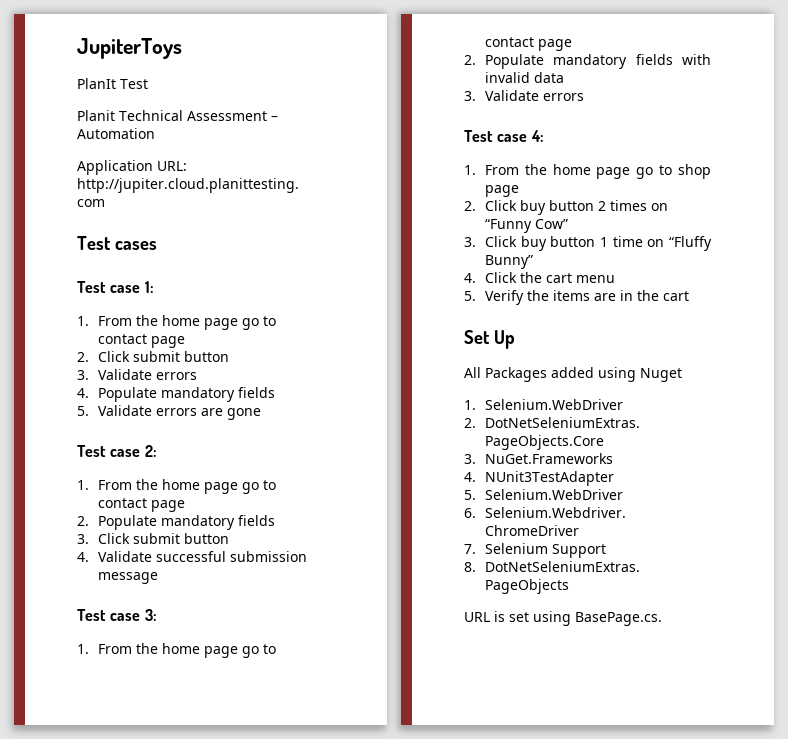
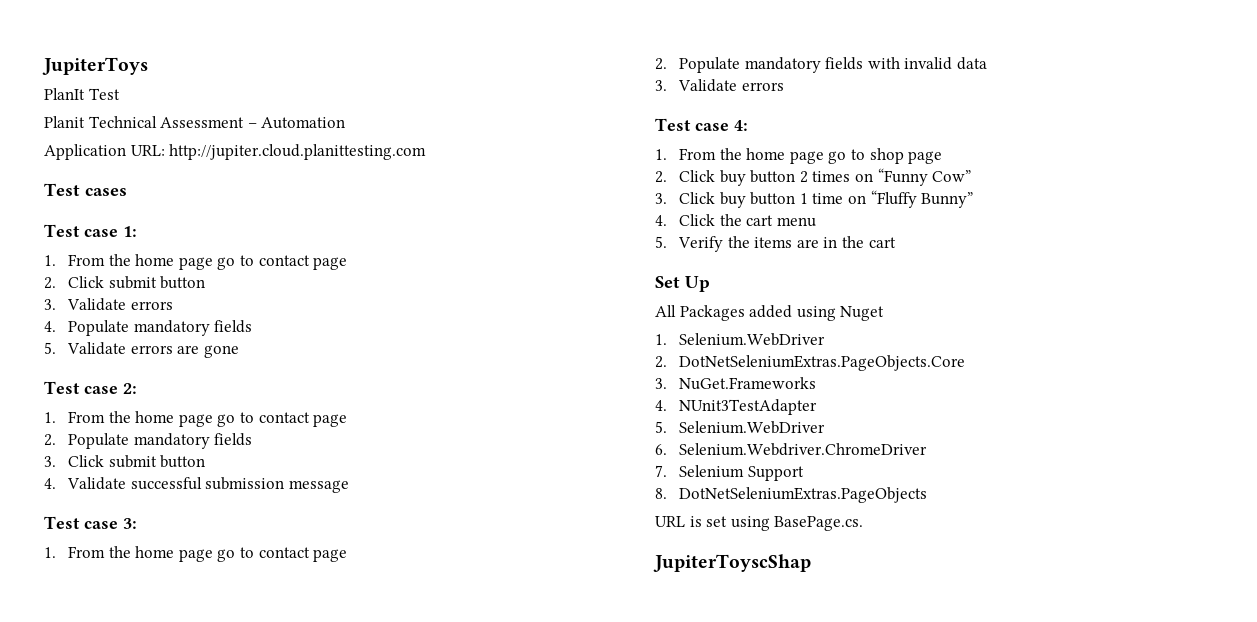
+ JupiterToyscShap

